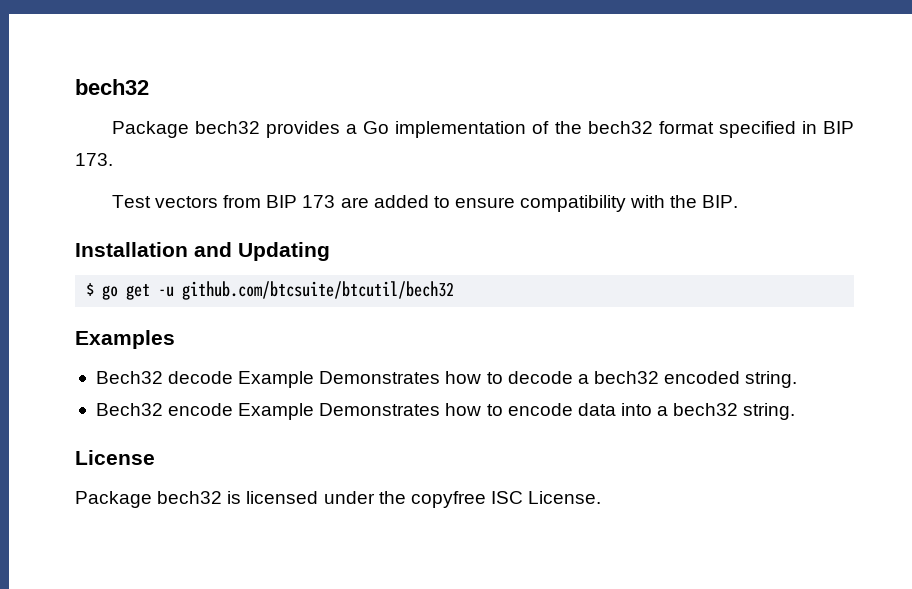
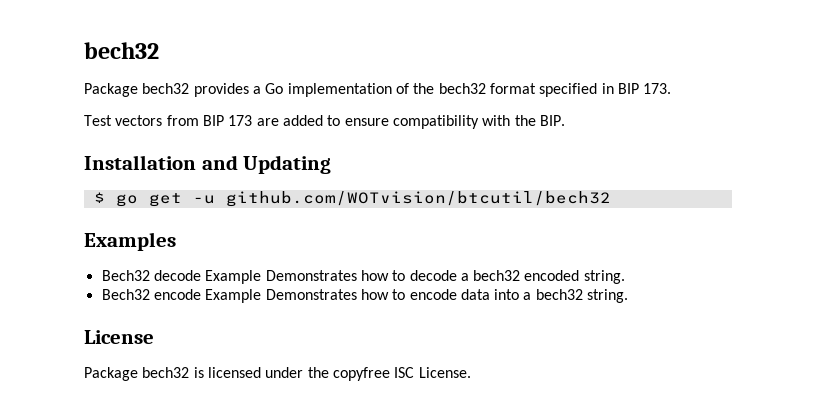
- $ go get -u github.com/btcsuite/btcutil/bech32
+ $ go get -u github.com/WOTvision/btcutil/bech32

